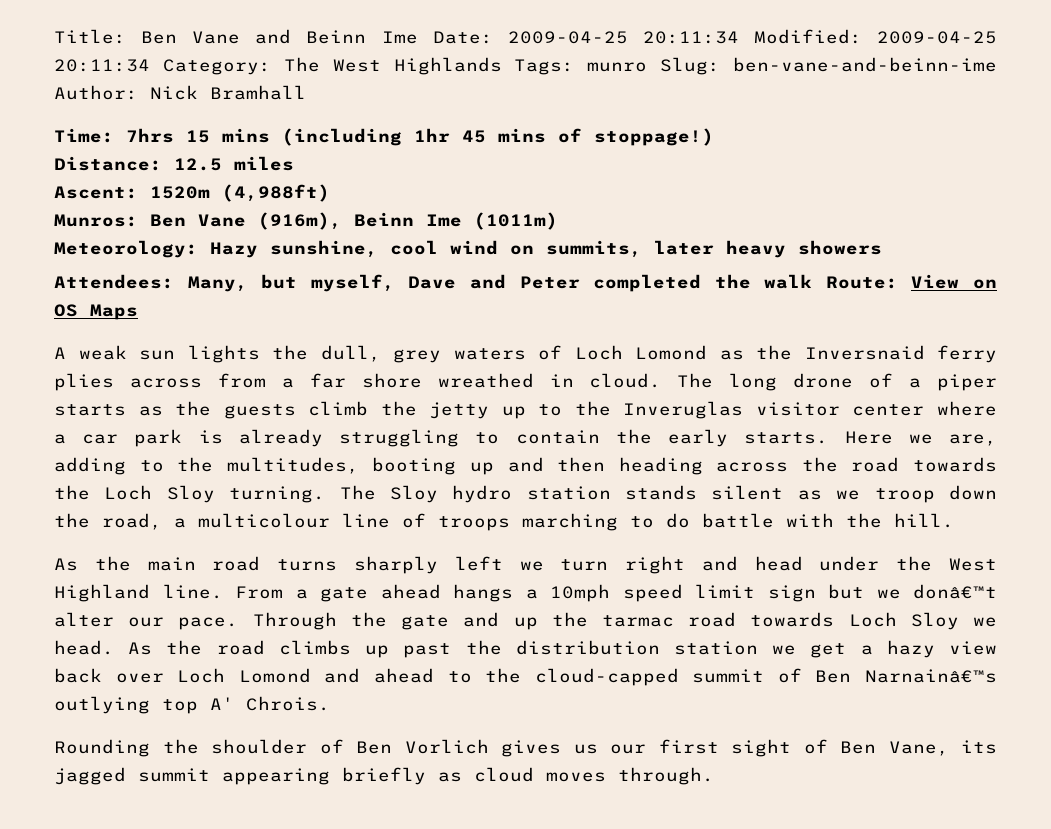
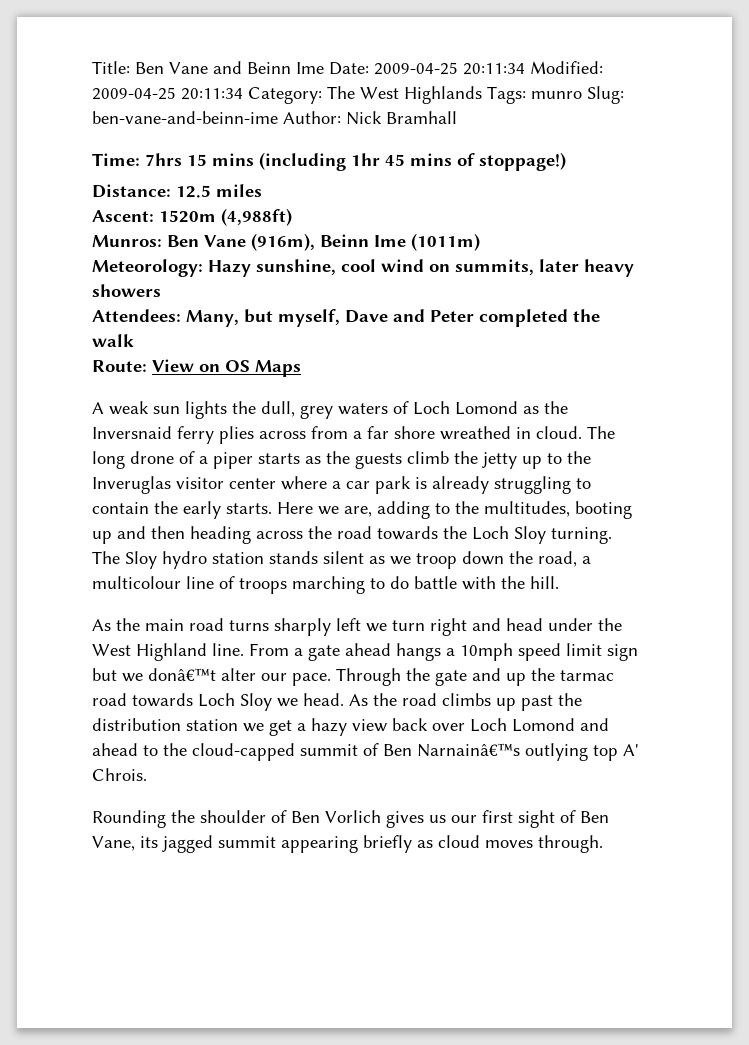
- Attendees: Many, but myself, Dave and Peter completed the walk Route: View on OS Maps
+ Attendees: Many, but myself, Dave and Peter completed the walk
+ Route: View on OS Maps

